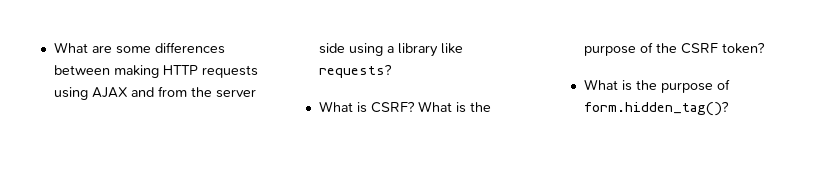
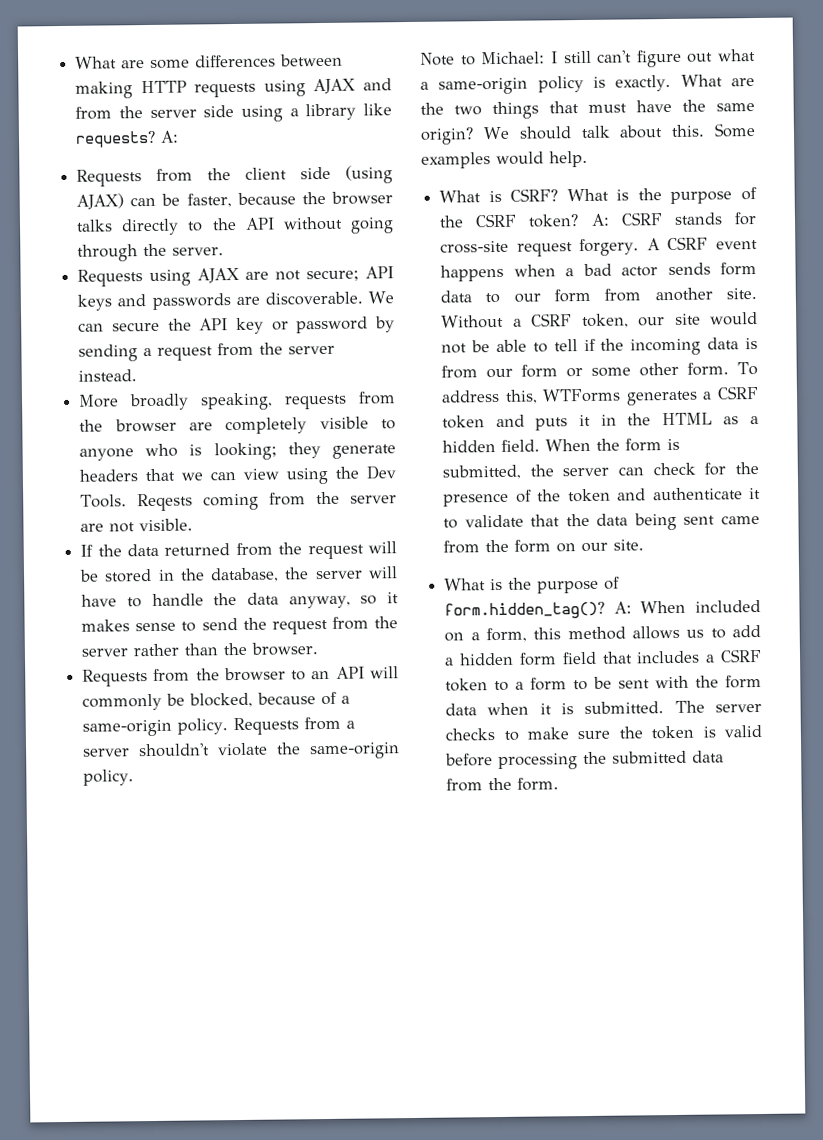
- What are some differences between making HTTP requests using AJAX and from the server side using a library like requests?
+ What are some differences between making HTTP requests using AJAX and from the server side using a library like requests? A:
+ Requests from the client side (using AJAX) can be faster, because the browser talks directly to the API without going through the server.
+ Requests using AJAX are not secure; API keys and passwords are discoverable. We can secure the API key or password by sending a request from the server instead.
+ More broadly speaking, requests from the browser are completely visible to anyone who is looking; they generate headers that we can view using the Dev Tools. Reqests coming from the server are not visible.
+ If the data returned from the request will be stored in the database, the server will have to handle the data anyway, so it makes sense to send the request from the server rather than the browser.
+ Requests from the browser to an API will commonly be blocked, because of a same-origin policy. Requests from a server shouldn't violate the same-origin policy.
+ Note to Michael: I still can't figure out what a same-origin policy is exactly. What are the two things that must have the same origin? We should talk about this. Some examples would help.
+ A: CSRF stands for cross-site request forgery. A CSRF event happens when a bad actor sends form data to our form from another site. Without a CSRF token, our site would not be able to tell if the incoming data is from our form or some other form. To address this, WTForms generates a CSRF token and puts it in the HTML as a hidden field. When the form is submitted, the server can check for the presence of the token and authenticate it to validate that the data being sent came from the form on our site.
+ A: When included on a form, this method allows us to add a hidden form field that includes a CSRF token to a form to be sent with the form data when it is submitted. The server checks to make sure the token is valid before processing the submitted data from the form.

